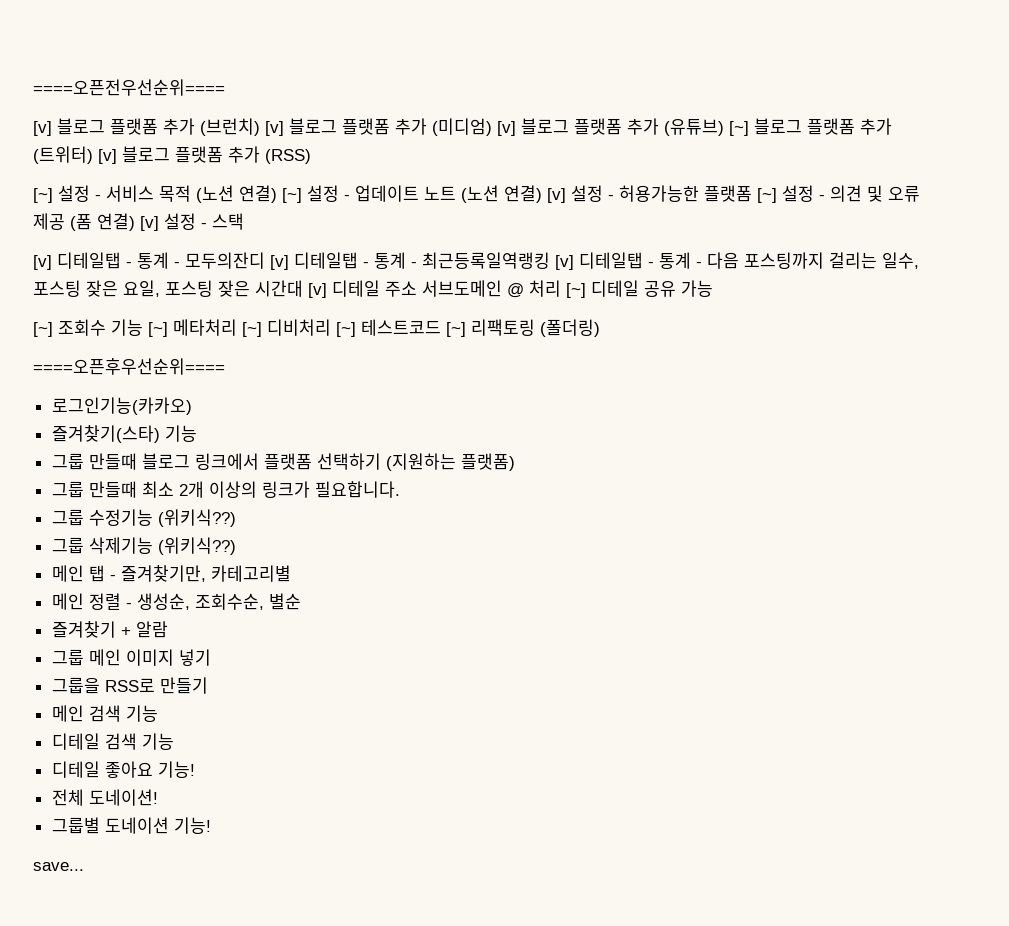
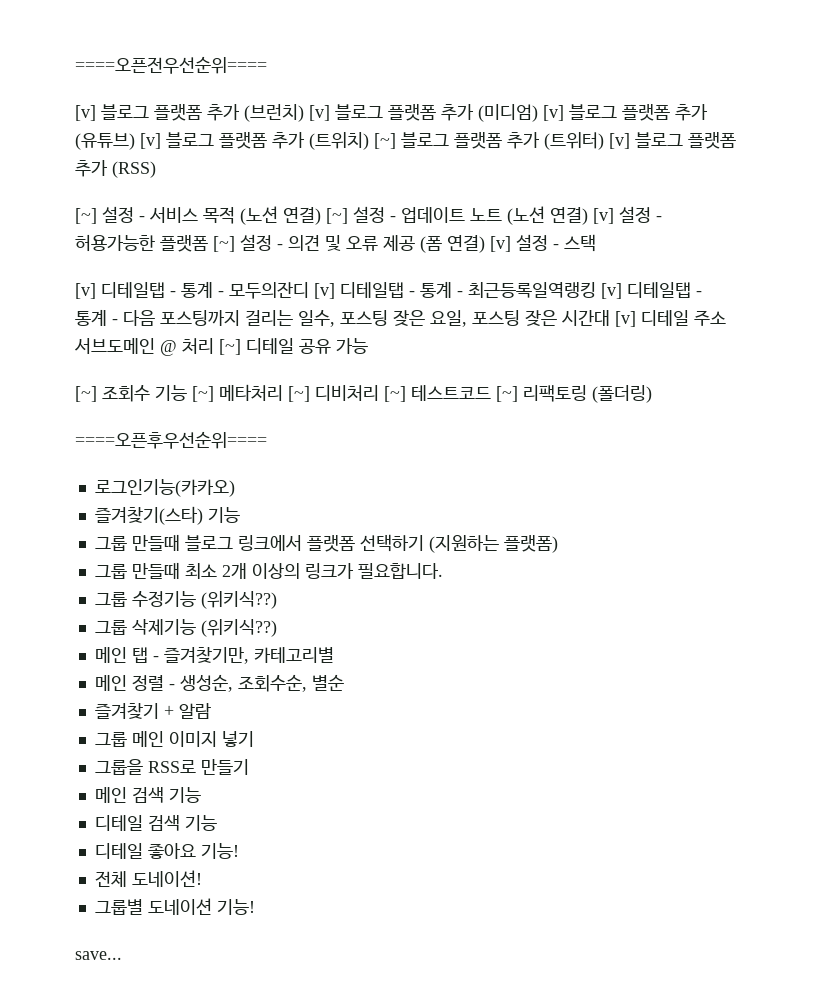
- [v] 블로그 플랫폼 추가 (브런치) [v] 블로그 플랫폼 추가 (미디엄) [v] 블로그 플랫폼 추가 (유튜브) [~] 블로그 플랫폼 추가 (트위터) [v] 블로그 플랫폼 추가 (RSS)
+ [v] 블로그 플랫폼 추가 (브런치) [v] 블로그 플랫폼 추가 (미디엄) [v] 블로그 플랫폼 추가 (유튜브) [v] 블로그 플랫폼 추가 (트위치) [~] 블로그 플랫폼 추가 (트위터) [v] 블로그 플랫폼 추가 (RSS)

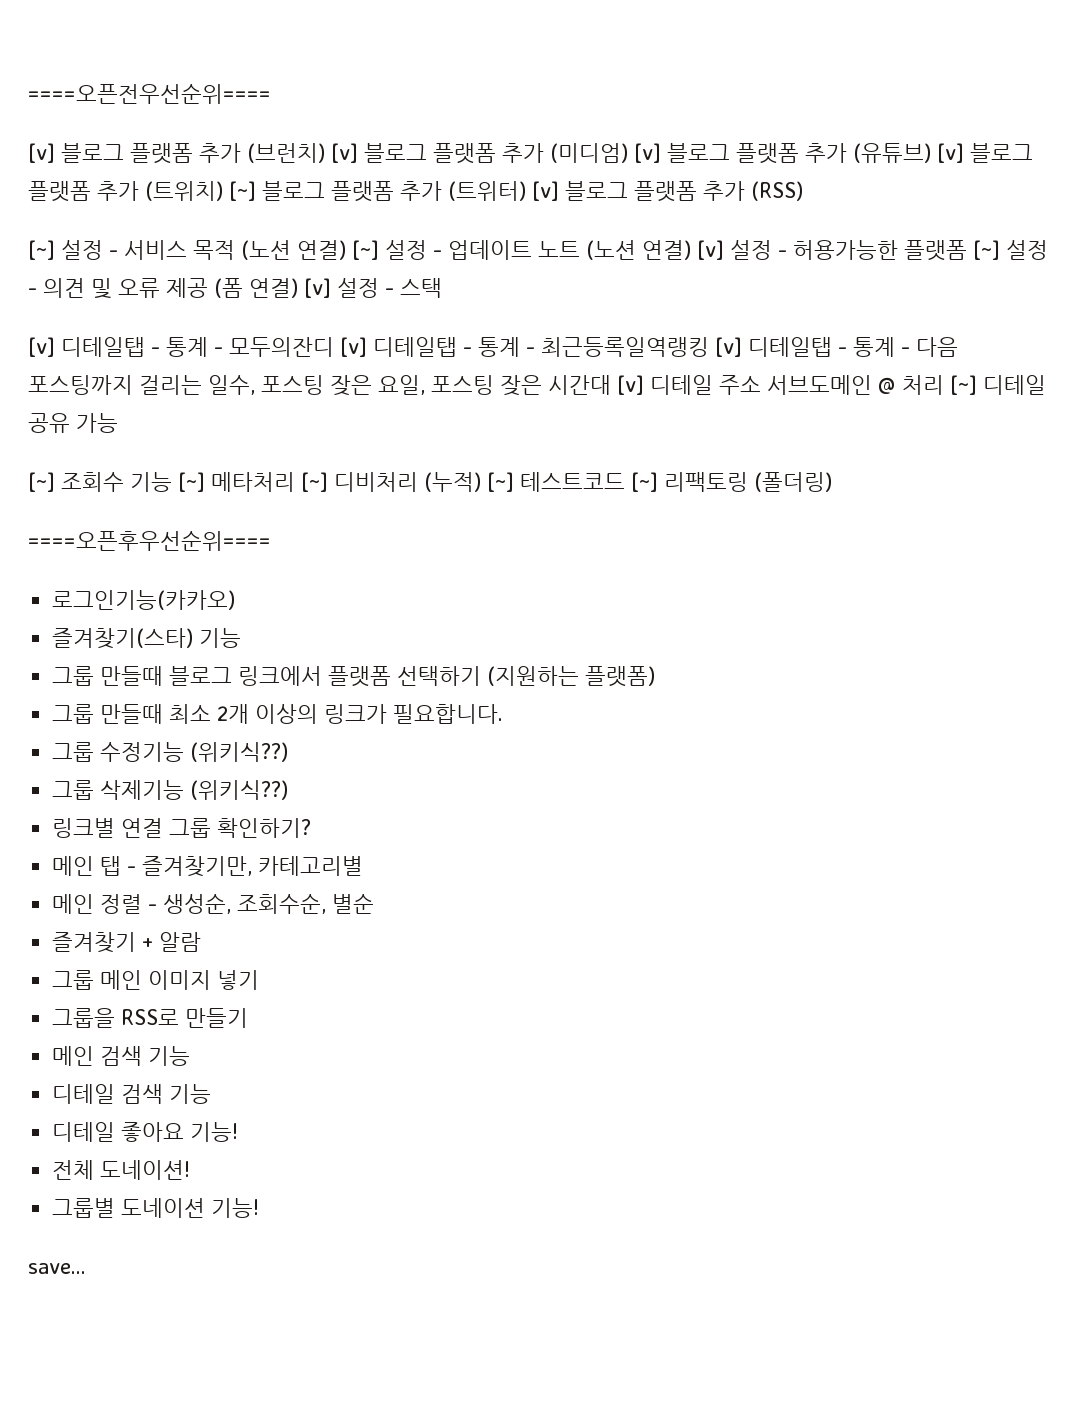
- [~] 조회수 기능 [~] 메타처리 [~] 디비처리 [~] 테스트코드 [~] 리팩토링 (폴더링)
+ [~] 조회수 기능 [~] 메타처리 [~] 디비처리 (누적) [~] 테스트코드 [~] 리팩토링 (폴더링)
+ 링크별 연결 그룹 확인하기?

